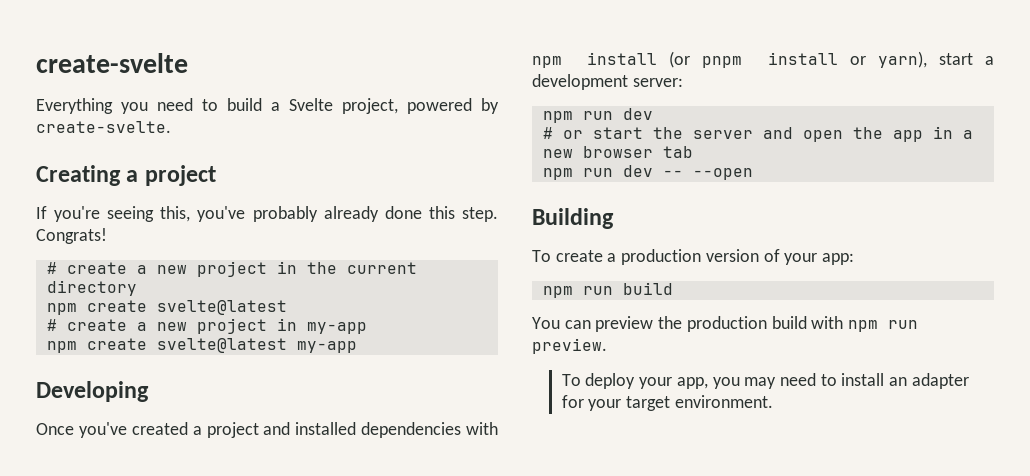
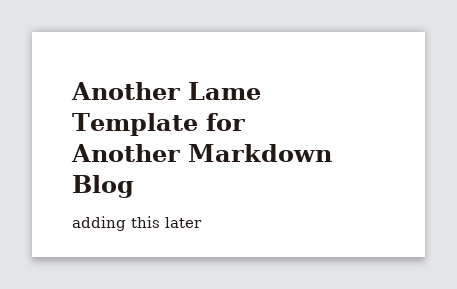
- create-svelte
- Everything you need to build a Svelte project, powered by create-svelte.
- Creating a project
- If you're seeing this, you've probably already done this step. Congrats!
- # create a new project in the current directory
- npm create svelte@latest
- # create a new project in my-app
- npm create svelte@latest my-app
- Developing
- Once you've created a project and installed dependencies with npm install (or pnpm install or yarn), start a development server:
- npm run dev
- # or start the server and open the app in a new browser tab
- npm run dev -- --open
- Building
- To create a production version of your app:
- npm run build
- You can preview the production build with npm run preview.
- To deploy your app, you may need to install an adapter for your target environment.
+ Another Lame Template for Another Markdown Blog
+ adding this later

